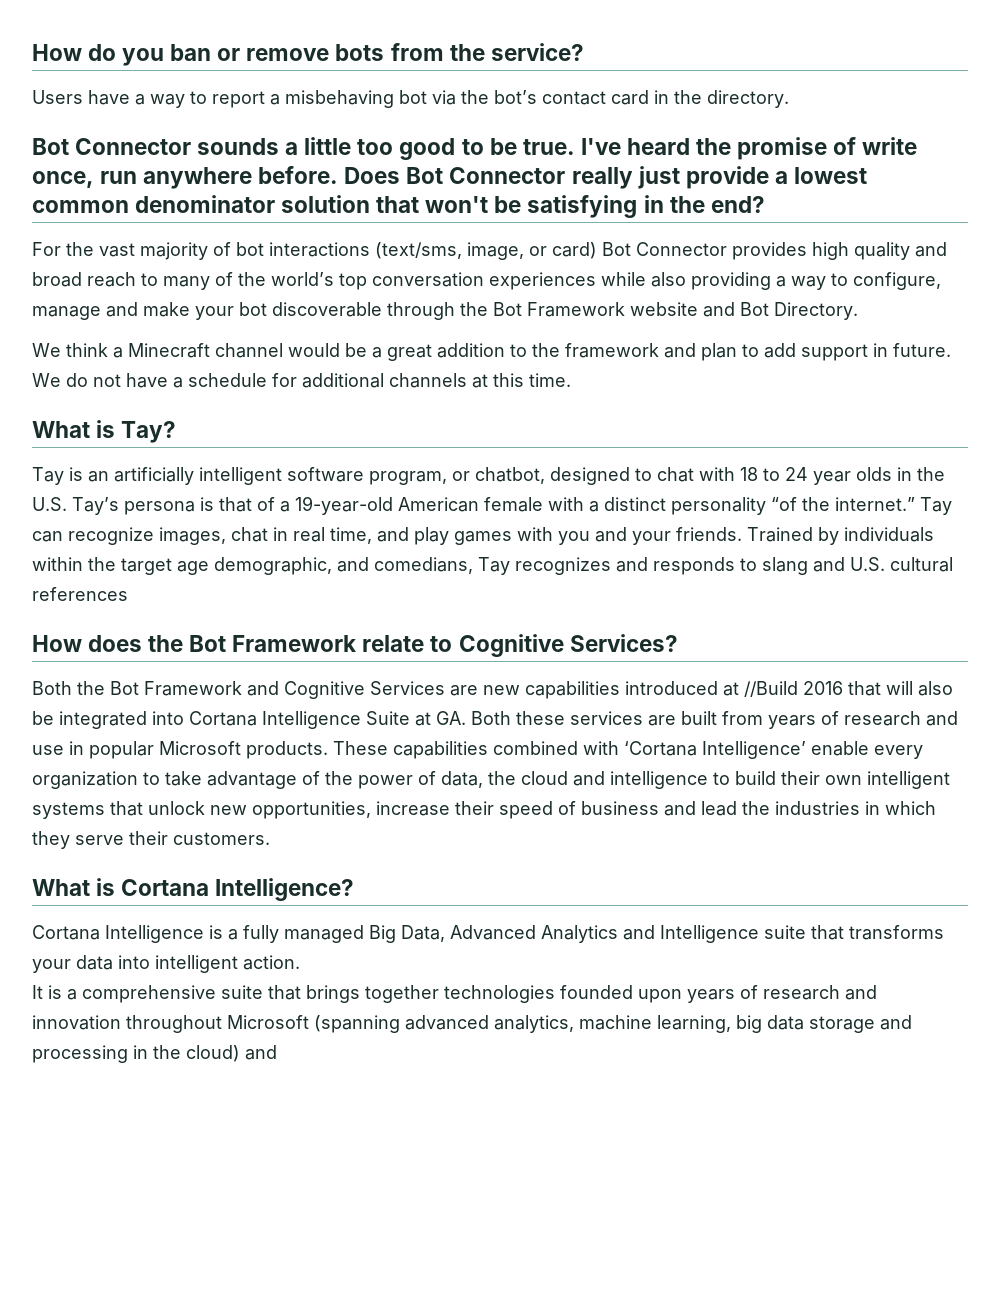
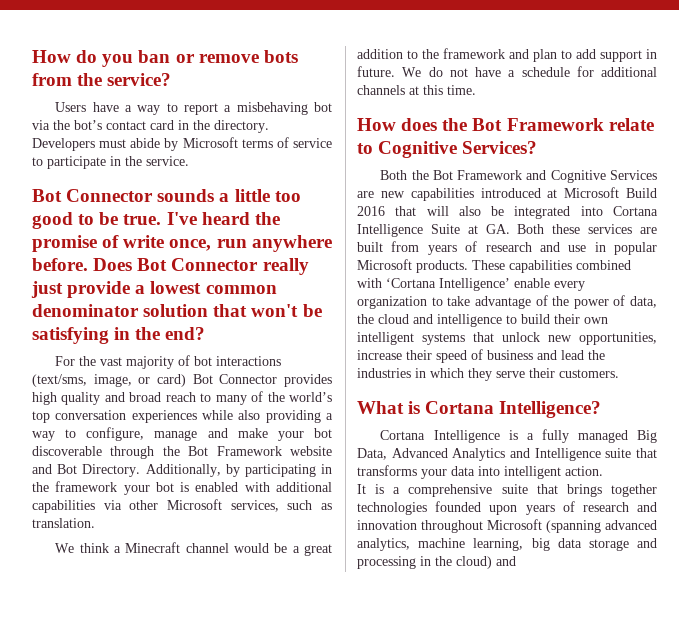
+ Developers must abide by Microsoft terms of service to participate in the service.
+ Additionally, by participating in the framework your bot is enabled with additional capabilities via other Microsoft services, such as translation.
- What is Tay?
- Tay is an artificially intelligent software program, or chatbot, designed to chat with 18 to 24 year olds in the U.S. Tay’s persona is that of a 19-year-old American female with a distinct personality “of the internet.” Tay can recognize images, chat in real time, and play games with you and your friends. Trained by individuals within the target age demographic, and comedians, Tay recognizes and responds to slang and U.S. cultural references
- Both the Bot Framework and Cognitive Services are new capabilities introduced at //Build 2016 that will also be integrated into Cortana Intelligence Suite at GA. Both these services are built from years of research and use in popular Microsoft products.
+ Both the Bot Framework and Cognitive Services are new capabilities introduced at Microsoft Build 2016 that will also be integrated into Cortana Intelligence Suite at GA. Both these services are built from years of research and use in popular Microsoft products.

